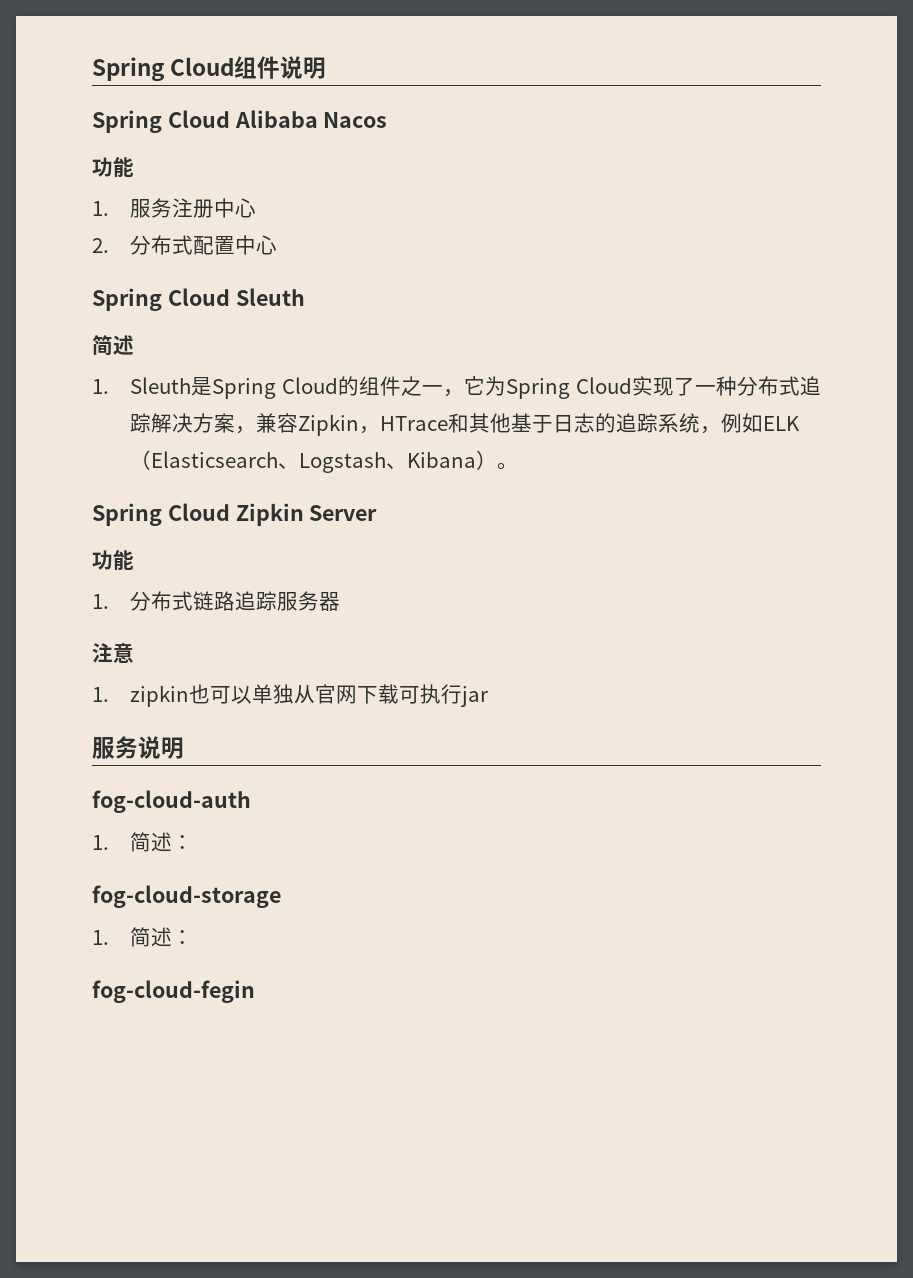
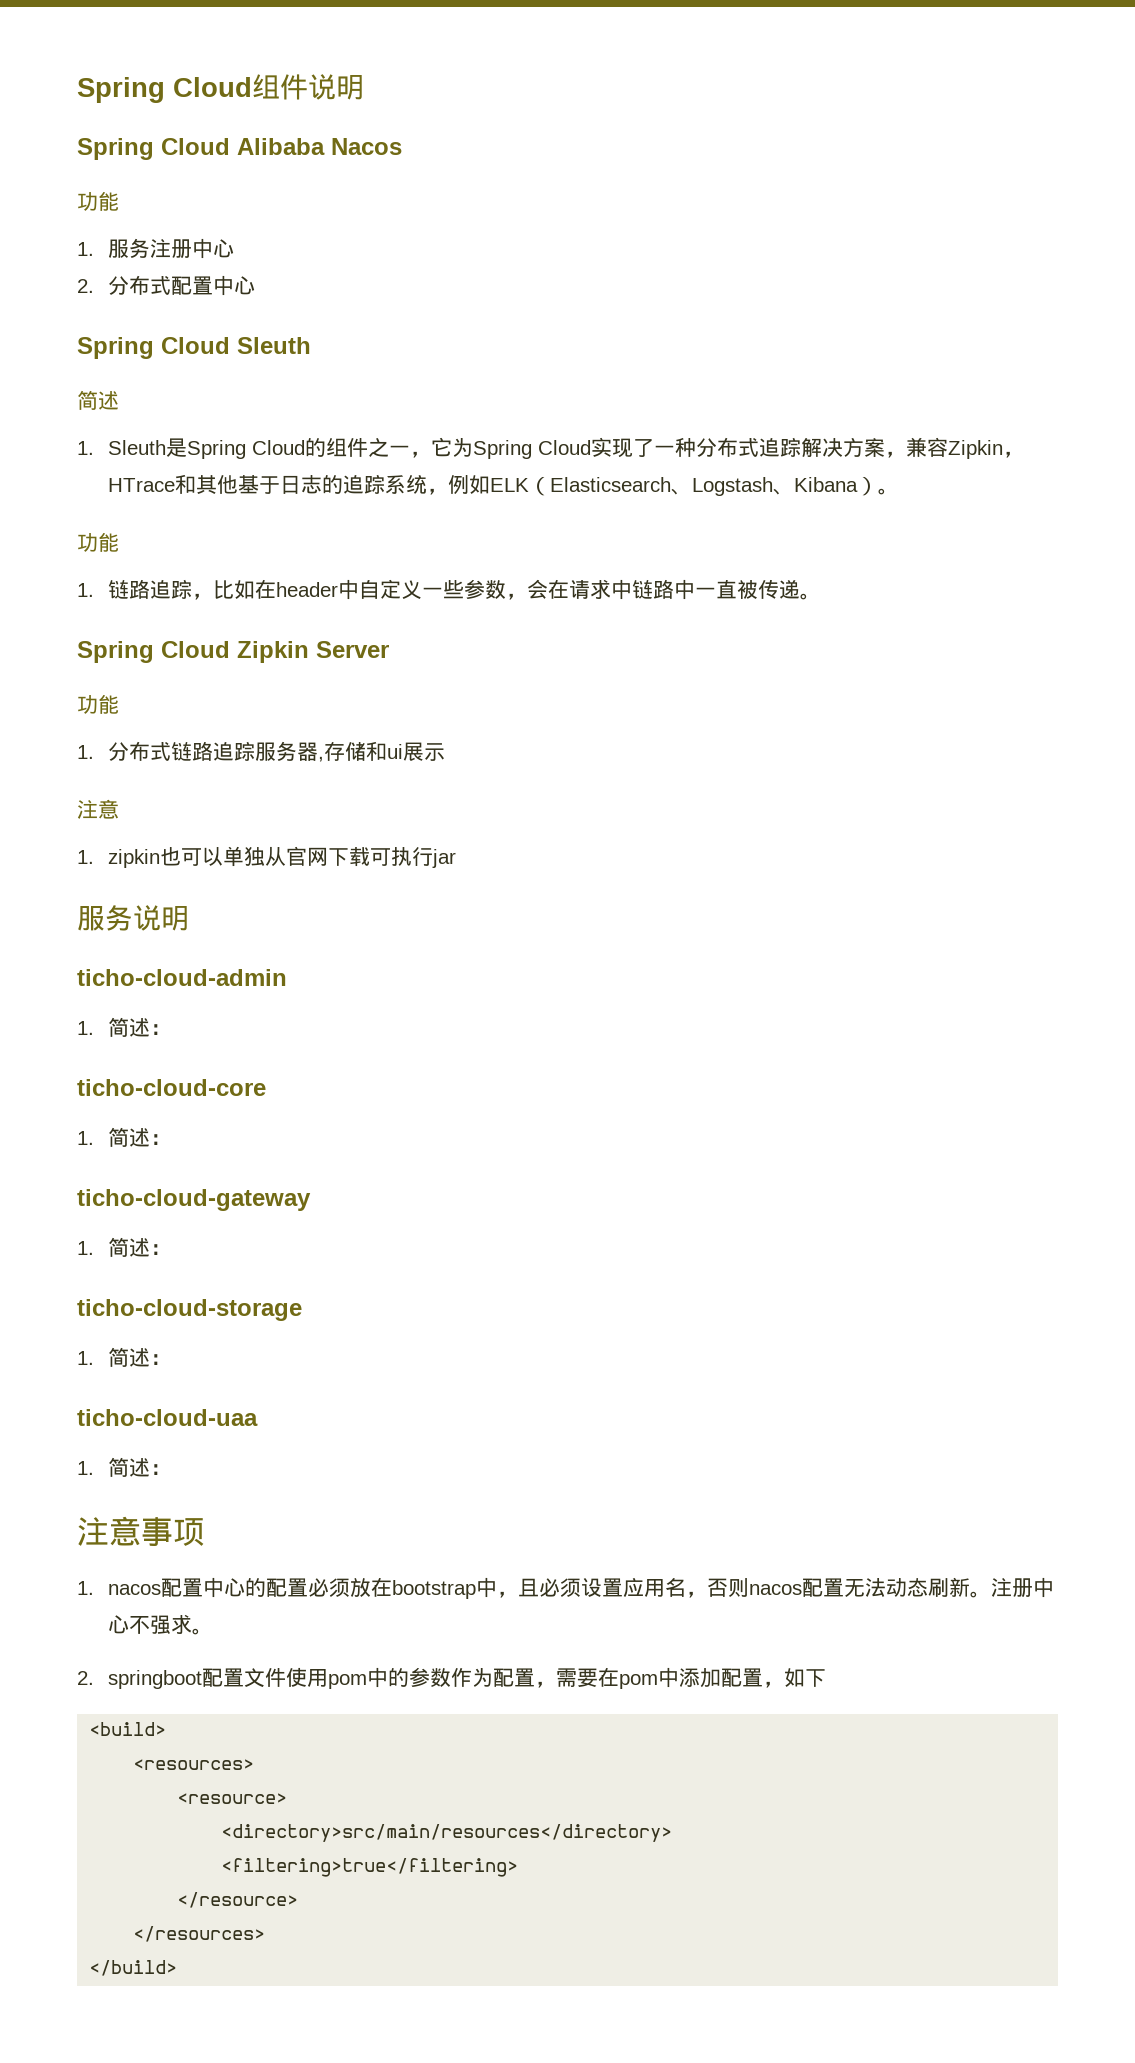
  1. Sleuth是Spring Cloud的组件之一，它为Spring Cloud实现了一种分布式追踪解决方案，兼容Zipkin，HTrace和其他基于日志的追踪系统，例如ELK（Elasticsearch、Logstash、Kibana）。
+ 功能
+ 1.链路追踪，比如在header中自定义一些参数，会在请求中链路中一直被传递。
- 1.分布式链路追踪服务器
+ 1.分布式链路追踪服务器,存储和ui展示
- fog-cloud-auth
+ ticho-cloud-admin
  1.简述：
- fog-cloud-storage
+ ticho-cloud-core
  1.简述：
- fog-cloud-fegin
+ ticho-cloud-gateway
+ 1.简述：
+ ticho-cloud-storage
+ 1.简述：
+ ticho-cloud-uaa
+ 1.简述：
+ 注意事项
+ 1. nacos配置中心的配置必须放在bootstrap中，且必须设置应用名，否则nacos配置无法动态刷新。注册中心不强求。
+ 2. springboot配置文件使用pom中的参数作为配置，需要在pom中添加配置，如下
+ <build>
+ <resources>
+ <resource>
+ <directory>src/main/resources</directory>
+ <filtering>true</filtering>
+ </resource>
+ </resources>
+ </build>

